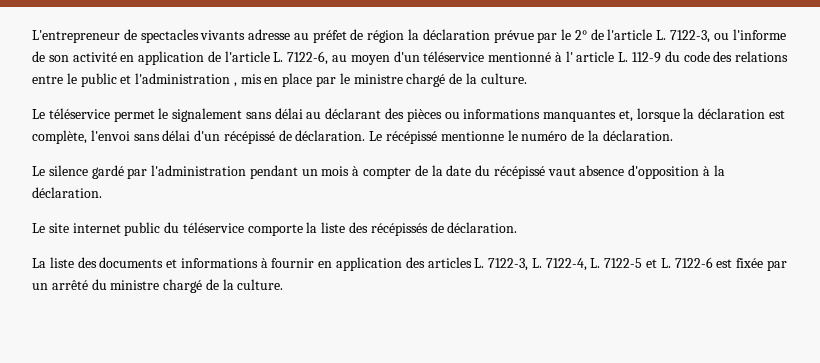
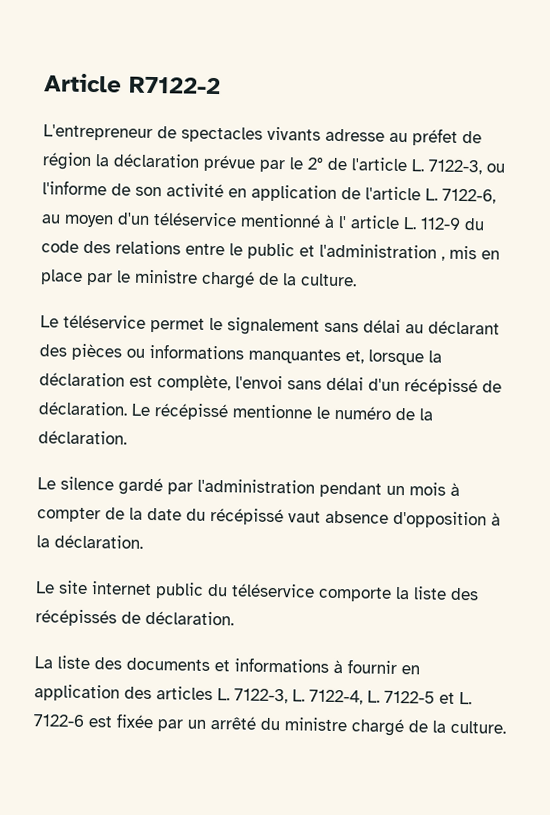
+ Article R7122-2

